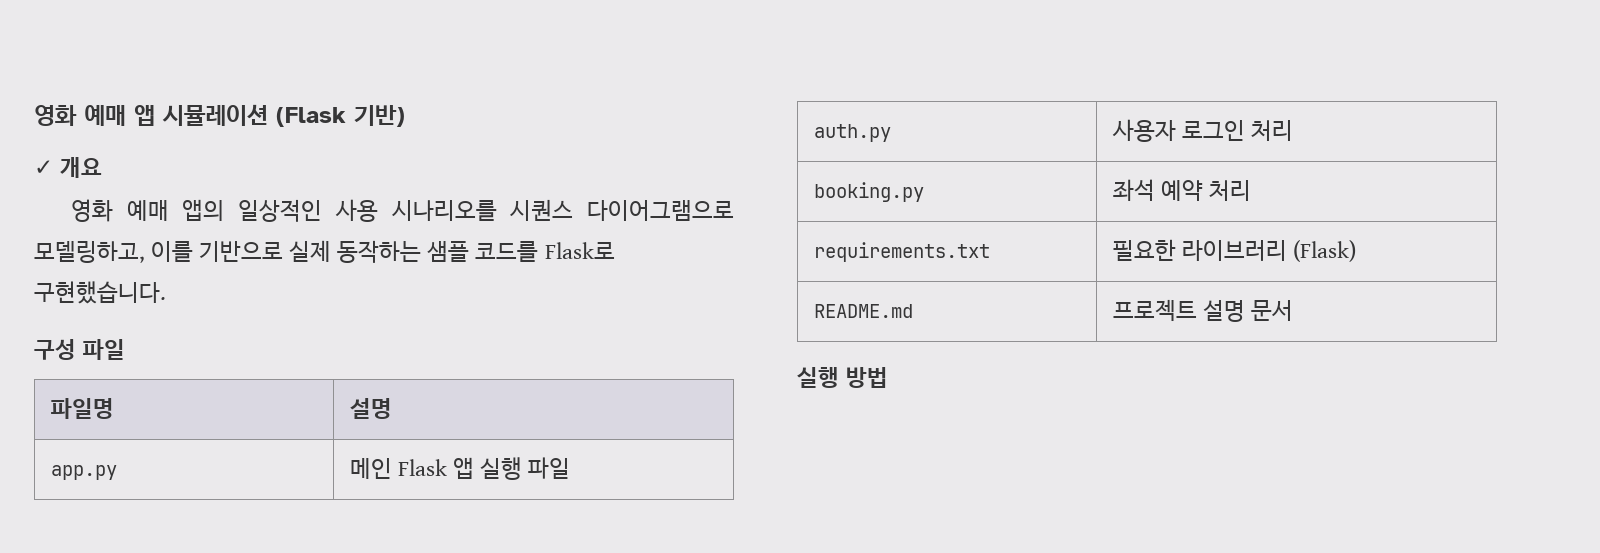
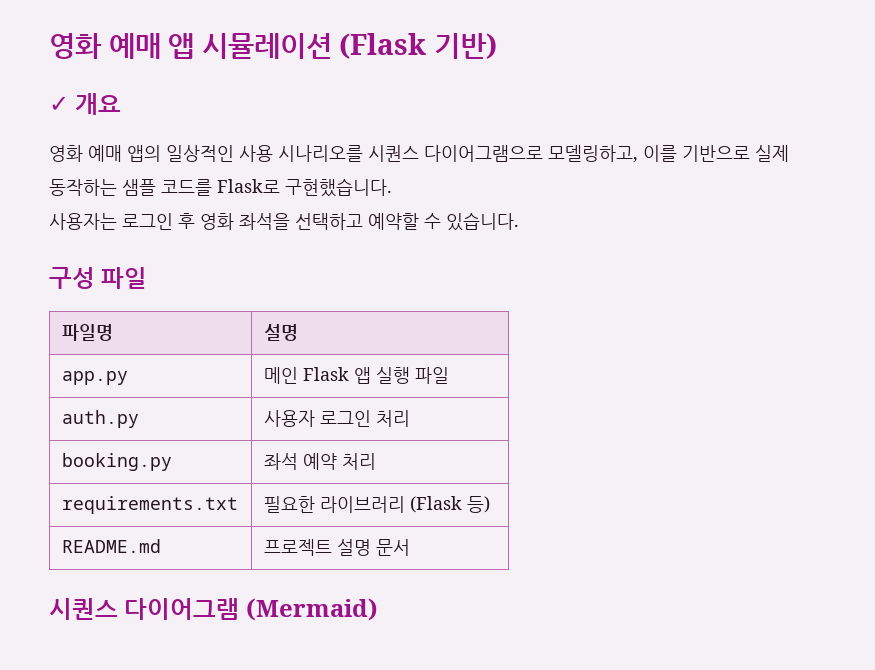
+ 사용자는 로그인 후 영화 좌석을 선택하고 예약할 수 있습니다.
- requirements.txt | 필요한 라이브러리 (Flask)
+ requirements.txt | 필요한 라이브러리 (Flask 등)
- 실행 방법
+ 시퀀스 다이어그램 (Mermaid)

